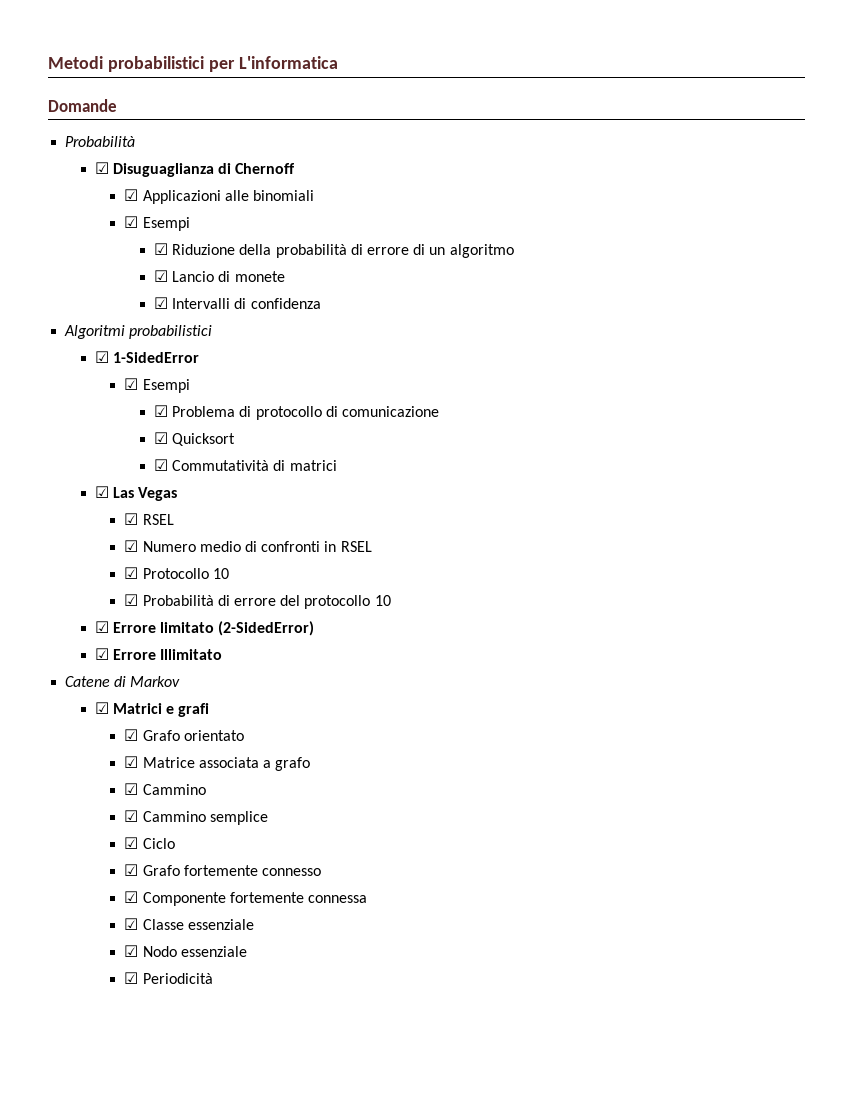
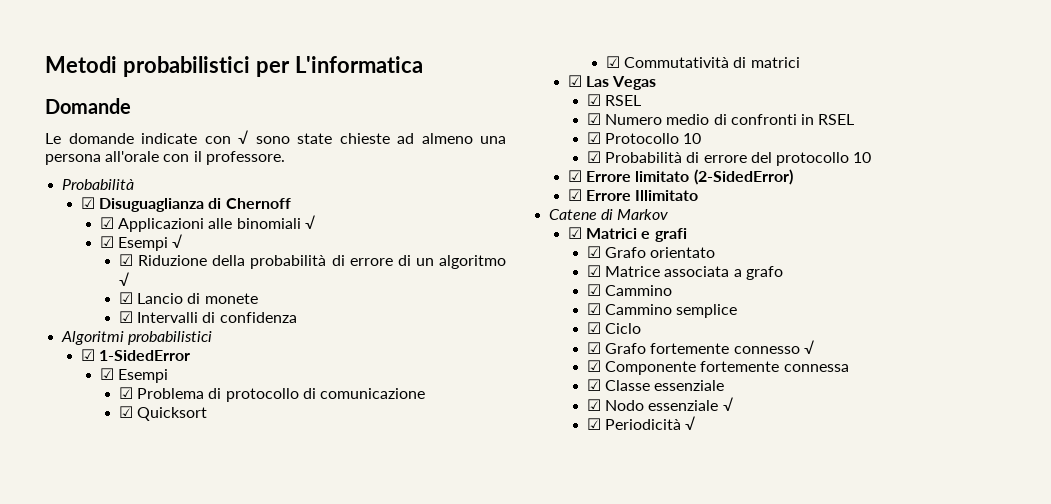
+ Le domande indicate con √ sono state chieste ad almeno una persona all'orale con il professore.
- ☑ Applicazioni alle binomiali
- ☑ Esempi
+ ☑ Applicazioni alle binomiali √
+ ☑ Esempi √
- ☑ Riduzione della probabilità di errore di un algoritmo
+ ☑ Riduzione della probabilità di errore di un algoritmo √
- ☑ Grafo fortemente connesso
+ ☑ Grafo fortemente connesso √
- ☑ Nodo essenziale
+ ☑ Nodo essenziale √
- ☑ Periodicità
+ ☑ Periodicità √

